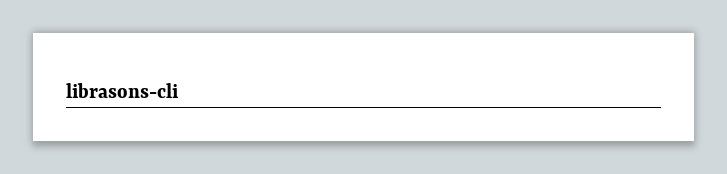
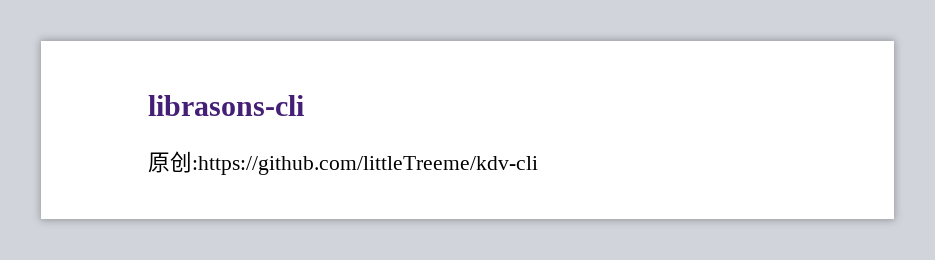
+ 原创:https://github.com/littleTreeme/kdv-cli

